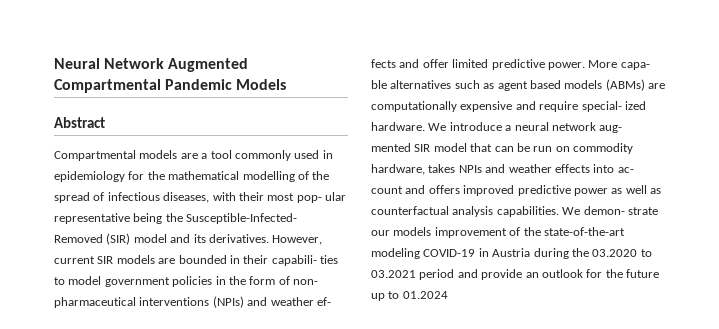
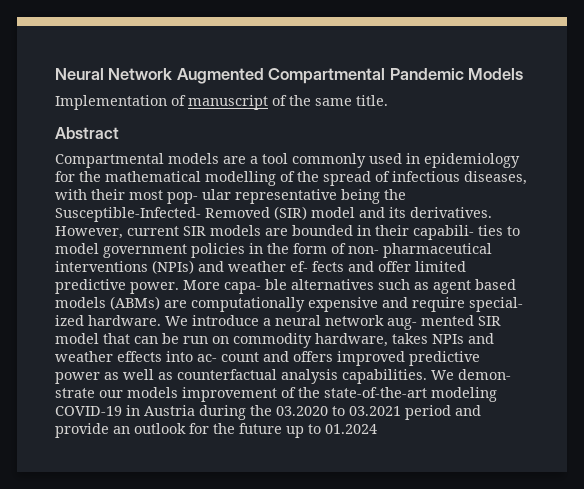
+ Implementation of manuscript of the same title.

